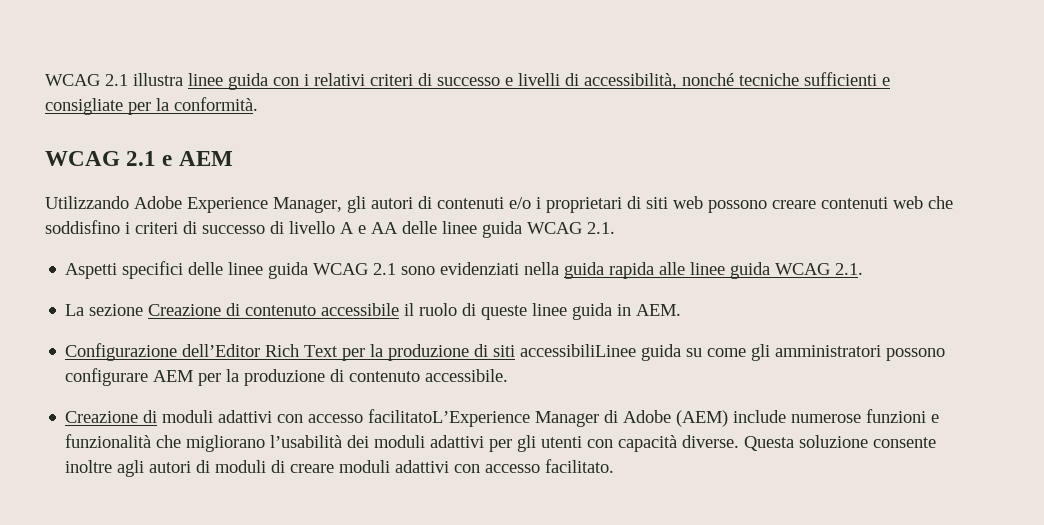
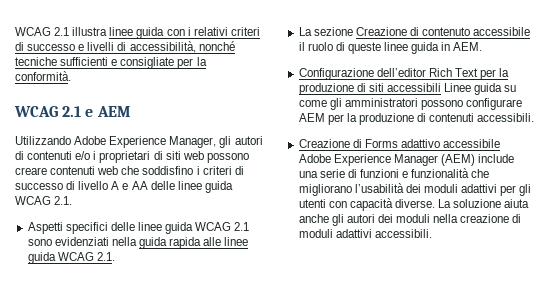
- Configurazione dell’Editor Rich Text per la produzione di siti accessibiliLinee guida su come gli amministratori possono configurare AEM per la produzione di contenuto accessibile.
- Creazione di moduli adattivi con accesso facilitatoL’Experience Manager di Adobe (AEM) include numerose funzioni e funzionalità che migliorano l’usabilità dei moduli adattivi per gli utenti con capacità diverse.
+ Configurazione dell’editor Rich Text per la produzione di siti accessibili Linee guida su come gli amministratori possono configurare AEM per la produzione di contenuti accessibili.
+ Creazione di Forms adattivo accessibile Adobe Experience Manager (AEM) include una serie di funzioni e funzionalità che migliorano l’usabilità dei moduli adattivi per gli utenti con capacità diverse.
- Questa soluzione consente inoltre agli autori di moduli di creare moduli adattivi con accesso facilitato.
+ La soluzione aiuta anche gli autori dei moduli nella creazione di moduli adattivi accessibili.

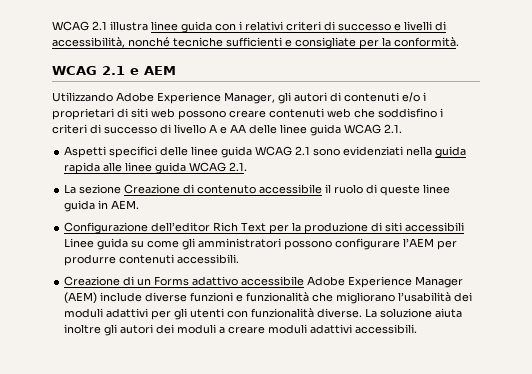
- Configurazione dell’editor Rich Text per la produzione di siti accessibili Linee guida su come gli amministratori possono configurare AEM per la produzione di contenuti accessibili.
+ Configurazione dell’editor Rich Text per la produzione di siti accessibili Linee guida su come gli amministratori possono configurare l’AEM per produrre contenuti accessibili.
- Creazione di Forms adattivo accessibile Adobe Experience Manager (AEM) include una serie di funzioni e funzionalità che migliorano l’usabilità dei moduli adattivi per gli utenti con capacità diverse.
+ Creazione di un Forms adattivo accessibile Adobe Experience Manager (AEM) include diverse funzioni e funzionalità che migliorano l’usabilità dei moduli adattivi per gli utenti con funzionalità diverse.
- La soluzione aiuta anche gli autori dei moduli nella creazione di moduli adattivi accessibili.
+ La soluzione aiuta inoltre gli autori dei moduli a creare moduli adattivi accessibili.

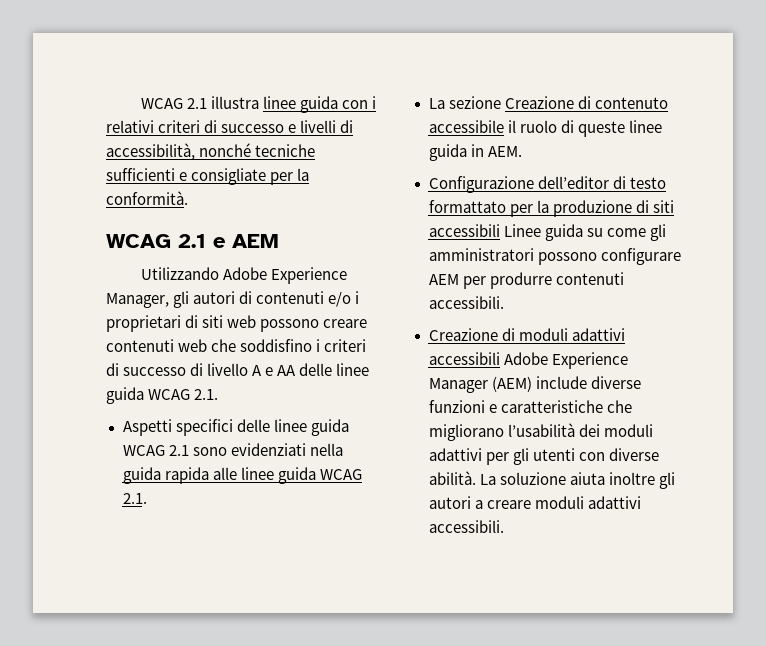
- Configurazione dell’editor Rich Text per la produzione di siti accessibili Linee guida su come gli amministratori possono configurare l’AEM per produrre contenuti accessibili.
+ Configurazione dell’editor di testo formattato per la produzione di siti accessibili Linee guida su come gli amministratori possono configurare AEM per produrre contenuti accessibili.
- Creazione di un Forms adattivo accessibile Adobe Experience Manager (AEM) include diverse funzioni e funzionalità che migliorano l’usabilità dei moduli adattivi per gli utenti con funzionalità diverse.
+ Creazione di moduli adattivi accessibili Adobe Experience Manager (AEM) include diverse funzioni e caratteristiche che migliorano l’usabilità dei moduli adattivi per gli utenti con diverse abilità.
- La soluzione aiuta inoltre gli autori dei moduli a creare moduli adattivi accessibili.
+ La soluzione aiuta inoltre gli autori a creare moduli adattivi accessibili.

